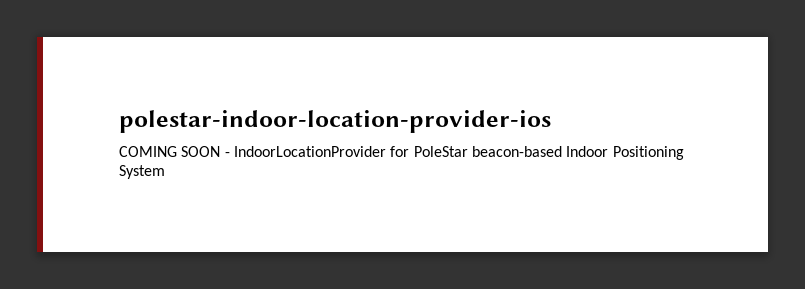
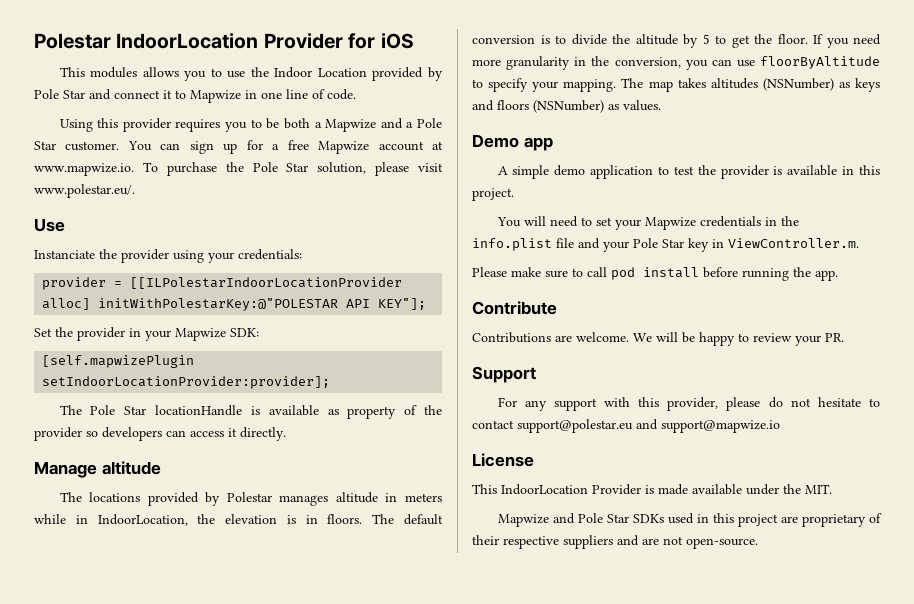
- polestar-indoor-location-provider-ios
- COMING SOON - IndoorLocationProvider for PoleStar beacon-based Indoor Positioning System
+ Polestar IndoorLocation Provider for iOS
+ This modules allows you to use the Indoor Location provided by Pole Star and connect it to Mapwize in one line of code.
+ Using this provider requires you to be both a Mapwize and a Pole Star customer. You can sign up for a free Mapwize account at www.mapwize.io. To purchase the Pole Star solution, please visit www.polestar.eu/.
+ Use
+ Instanciate the provider using your credentials:
+ provider = [[ILPolestarIndoorLocationProvider alloc] initWithPolestarKey:@"POLESTAR API KEY"];
+ Set the provider in your Mapwize SDK:
+ [self.mapwizePlugin setIndoorLocationProvider:provider];
+ The Pole Star locationHandle is available as property of the provider so developers can access it directly.
+ Manage altitude
+ The locations provided by Polestar manages altitude in meters while in IndoorLocation, the elevation is in floors. The default conversion is to divide the altitude by 5 to get the floor. If you need more granularity in the conversion, you can use floorByAltitude to specify your mapping. The map takes altitudes (NSNumber) as keys and floors (NSNumber) as values.
+ Demo app
+ A simple demo application to test the provider is available in this project.
+ You will need to set your Mapwize credentials in the info.plist file and your Pole Star key in ViewController.m.
+ Please make sure to call pod install before running the app.
+ Contribute
+ Contributions are welcome. We will be happy to review your PR.
+ Support
+ For any support with this provider, please do not hesitate to contact support@polestar.eu and support@mapwize.io
+ License
+ This IndoorLocation Provider is made available under the MIT.
+ Mapwize and Pole Star SDKs used in this project are proprietary of their respective suppliers and are not open-source.

